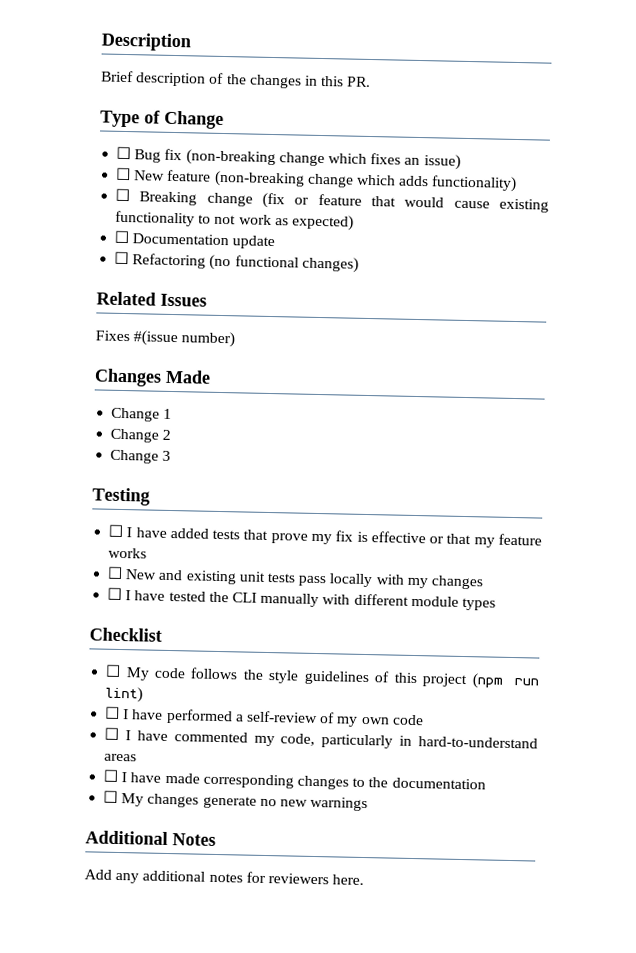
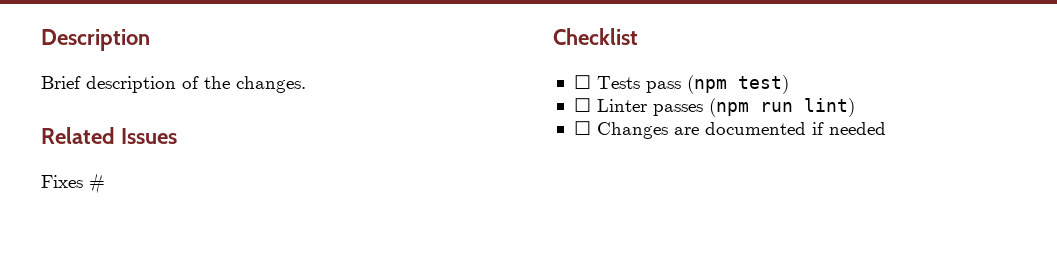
- Brief description of the changes in this PR.
- Type of Change
- ☐ Bug fix (non-breaking change which fixes an issue)
- ☐ New feature (non-breaking change which adds functionality)
- ☐ Breaking change (fix or feature that would cause existing functionality to not work as expected)
- ☐ Documentation update
- ☐ Refactoring (no functional changes)
+ Brief description of the changes.
  Related Issues
- Fixes #(issue number)
- Changes Made
- Change 1
- Change 2
- Change 3
- Testing
- ☐ I have added tests that prove my fix is effective or that my feature works
- ☐ New and existing unit tests pass locally with my changes
- ☐ I have tested the CLI manually with different module types
+ Fixes #
  Checklist
- ☐ My code follows the style guidelines of this project (npm run lint)
- ☐ I have performed a self-review of my own code
- ☐ I have commented my code, particularly in hard-to-understand areas
- ☐ I have made corresponding changes to the documentation
- ☐ My changes generate no new warnings
- Additional Notes
- Add any additional notes for reviewers here.
+ ☐ Tests pass (npm test)
+ ☐ Linter passes (npm run lint)
+ ☐ Changes are documented if needed

